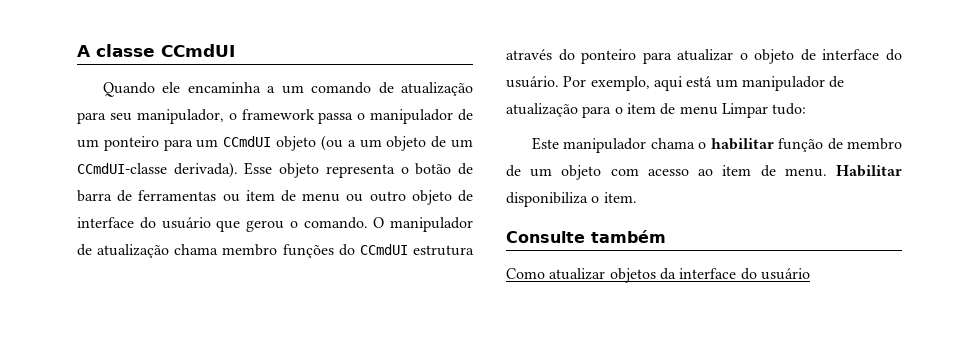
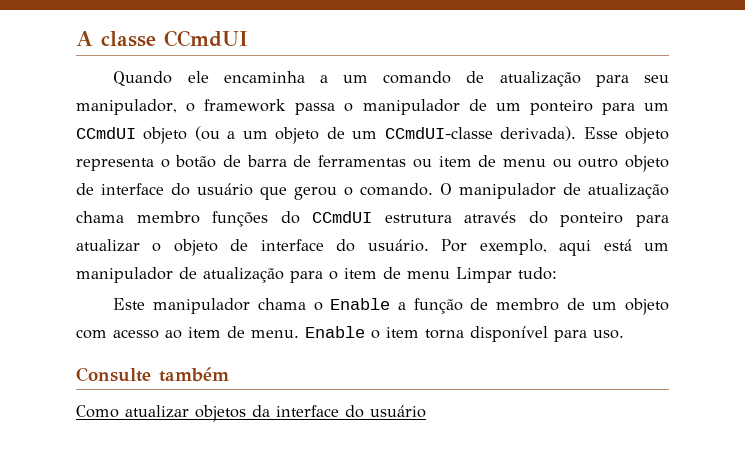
- Este manipulador chama o habilitar função de membro de um objeto com acesso ao item de menu.
+ Este manipulador chama o Enable a função de membro de um objeto com acesso ao item de menu.
- Habilitar disponibiliza o item.
+ Enable o item torna disponível para uso.

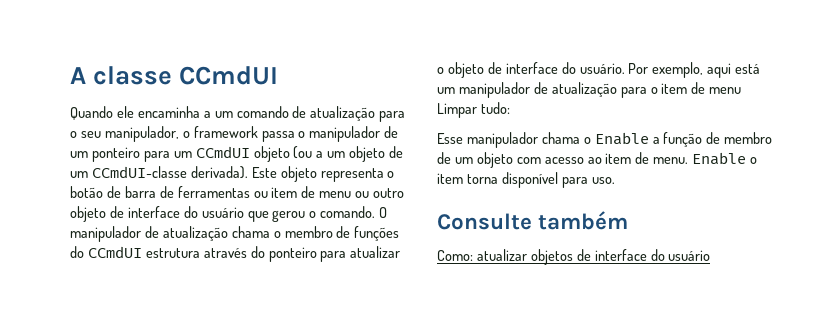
- Quando ele encaminha a um comando de atualização para seu manipulador, o framework passa o manipulador de um ponteiro para um CCmdUI objeto (ou a um objeto de um CCmdUI-classe derivada).
+ Quando ele encaminha a um comando de atualização para o seu manipulador, o framework passa o manipulador de um ponteiro para um CCmdUI objeto (ou a um objeto de um CCmdUI-classe derivada).
- Esse objeto representa o botão de barra de ferramentas ou item de menu ou outro objeto de interface do usuário que gerou o comando.
+ Este objeto representa o botão de barra de ferramentas ou item de menu ou outro objeto de interface do usuário que gerou o comando.
- O manipulador de atualização chama membro funções do CCmdUI estrutura através do ponteiro para atualizar o objeto de interface do usuário.
+ O manipulador de atualização chama o membro de funções do CCmdUI estrutura através do ponteiro para atualizar o objeto de interface do usuário.
- Este manipulador chama o Enable a função de membro de um objeto com acesso ao item de menu.
+ Esse manipulador chama o Enable a função de membro de um objeto com acesso ao item de menu.
- Como atualizar objetos da interface do usuário
+ Como: atualizar objetos de interface do usuário

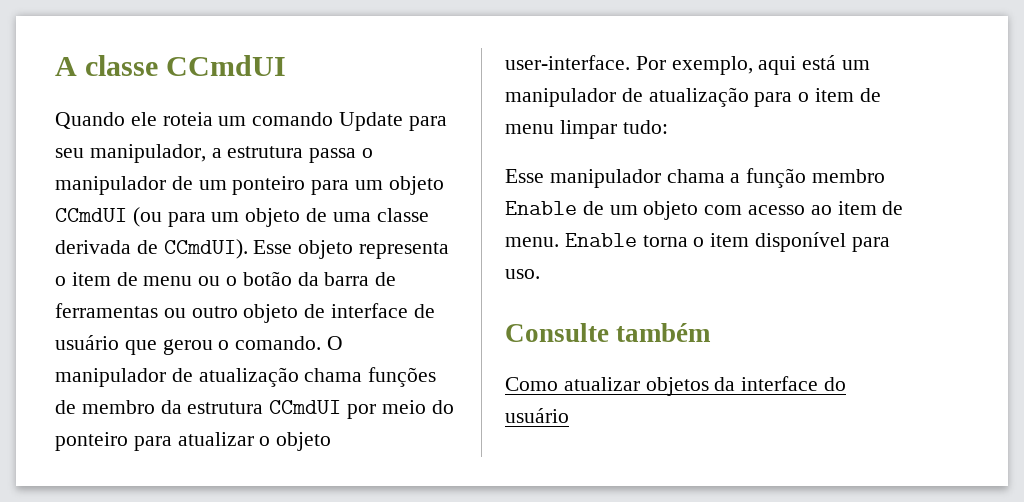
- Quando ele encaminha a um comando de atualização para o seu manipulador, o framework passa o manipulador de um ponteiro para um CCmdUI objeto (ou a um objeto de um CCmdUI-classe derivada). Este objeto representa o botão de barra de ferramentas ou item de menu ou outro objeto de interface do usuário que gerou o comando.
+ Quando ele roteia um comando Update para seu manipulador, a estrutura passa o manipulador de um ponteiro para um objeto CCmdUI (ou para um objeto de uma classe derivada de CCmdUI). Esse objeto representa o item de menu ou o botão da barra de ferramentas ou outro objeto de interface de usuário que gerou o comando.
- O manipulador de atualização chama o membro de funções do CCmdUI estrutura através do ponteiro para atualizar o objeto de interface do usuário.
+ O manipulador de atualização chama funções de membro da estrutura CCmdUI por meio do ponteiro para atualizar o objeto user-interface.
- Por exemplo, aqui está um manipulador de atualização para o item de menu Limpar tudo:
+ Por exemplo, aqui está um manipulador de atualização para o item de menu limpar tudo:
- Esse manipulador chama o Enable a função de membro de um objeto com acesso ao item de menu.
+ Esse manipulador chama a função membro Enable de um objeto com acesso ao item de menu.
- Enable o item torna disponível para uso.
+ Enable torna o item disponível para uso.
- Como: atualizar objetos de interface do usuário
+ Como atualizar objetos da interface do usuário

